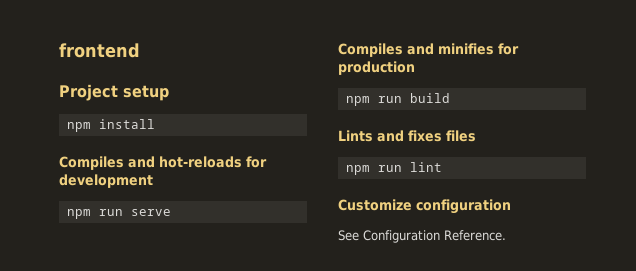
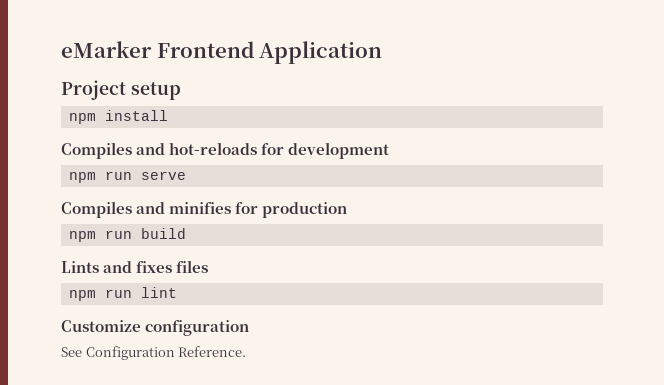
- frontend
+ eMarker Frontend Application

